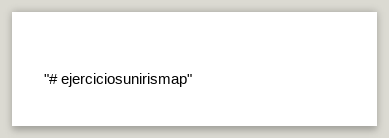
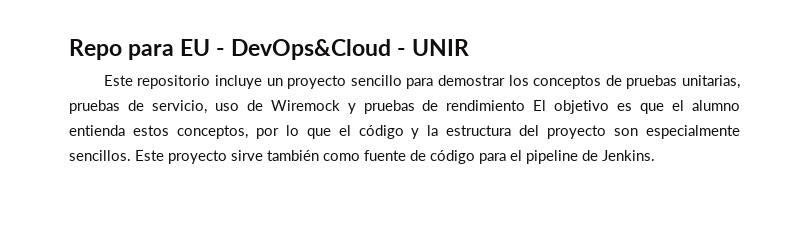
- "# ejerciciosunirismap"
+ Repo para EU - DevOps&Cloud - UNIR
+ Este repositorio incluye un proyecto sencillo para demostrar los conceptos de pruebas unitarias, pruebas de servicio, uso de Wiremock y pruebas de rendimiento El objetivo es que el alumno entienda estos conceptos, por lo que el código y la estructura del proyecto son especialmente sencillos. Este proyecto sirve también como fuente de código para el pipeline de Jenkins.

